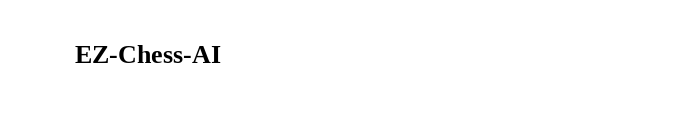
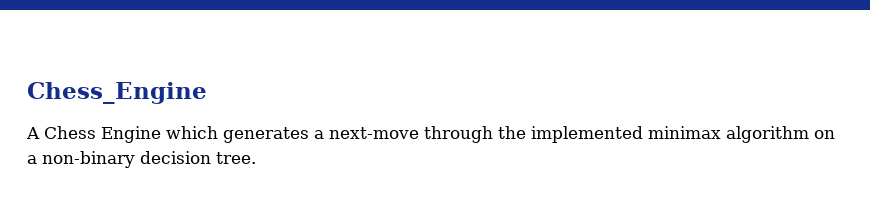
- EZ-Chess-AI
+ Chess_Engine
+ A Chess Engine which generates a next-move through the implemented minimax algorithm on a non-binary decision tree.

